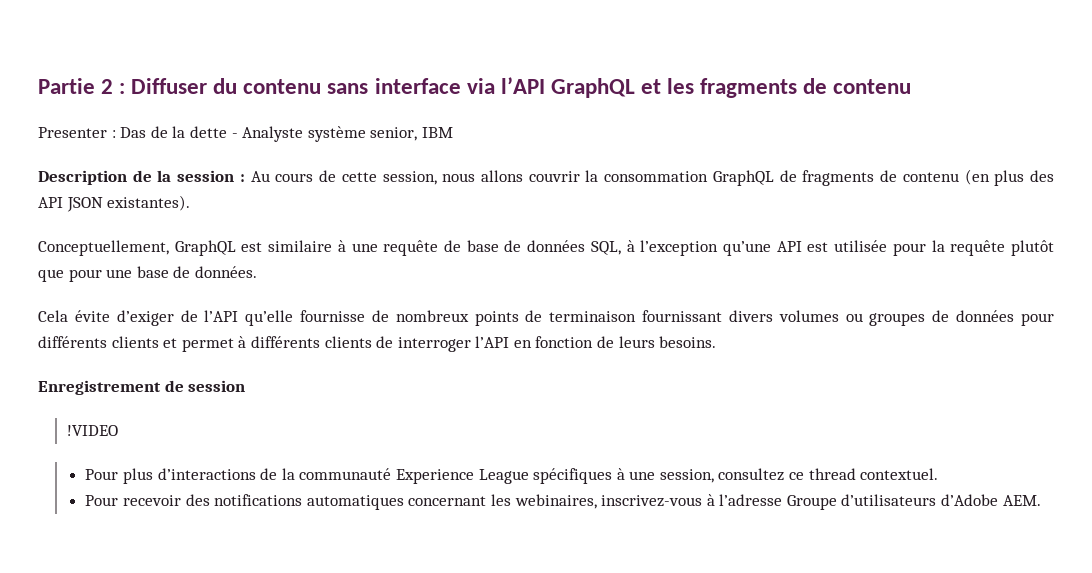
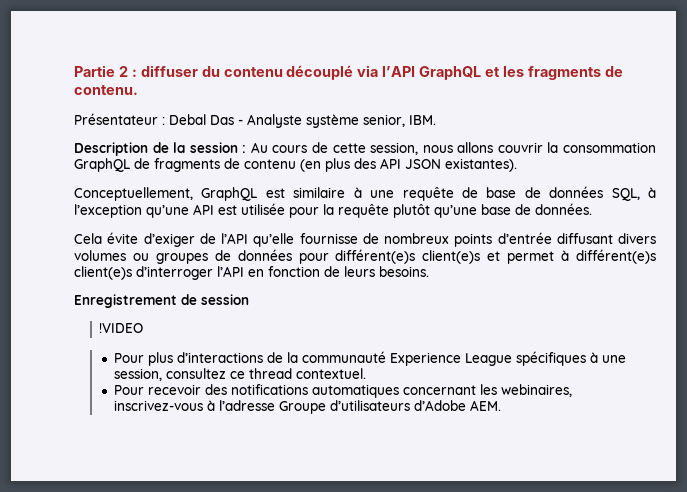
- Partie 2 : Diffuser du contenu sans interface via l’API GraphQL et les fragments de contenu
- Presenter : Das de la dette - Analyste système senior, IBM
+ Partie 2 : diffuser du contenu découplé via l’API GraphQL et les fragments de contenu.
+ Présentateur : Debal Das - Analyste système senior, IBM.
- Conceptuellement, GraphQL est similaire à une requête de base de données SQL, à l’exception qu’une API est utilisée pour la requête plutôt que pour une base de données.
+ Conceptuellement, GraphQL est similaire à une requête de base de données SQL, à l’exception qu’une API est utilisée pour la requête plutôt qu’une base de données.
- Cela évite d’exiger de l’API qu’elle fournisse de nombreux points de terminaison fournissant divers volumes ou groupes de données pour différents clients et permet à différents clients de interroger l’API en fonction de leurs besoins.
+ Cela évite d’exiger de l’API qu’elle fournisse de nombreux points d’entrée diffusant divers volumes ou groupes de données pour différent(e)s client(e)s et permet à différent(e)s client(e)s d’interroger l’API en fonction de leurs besoins.

